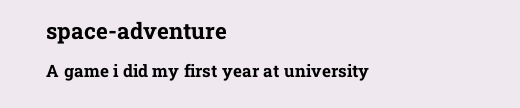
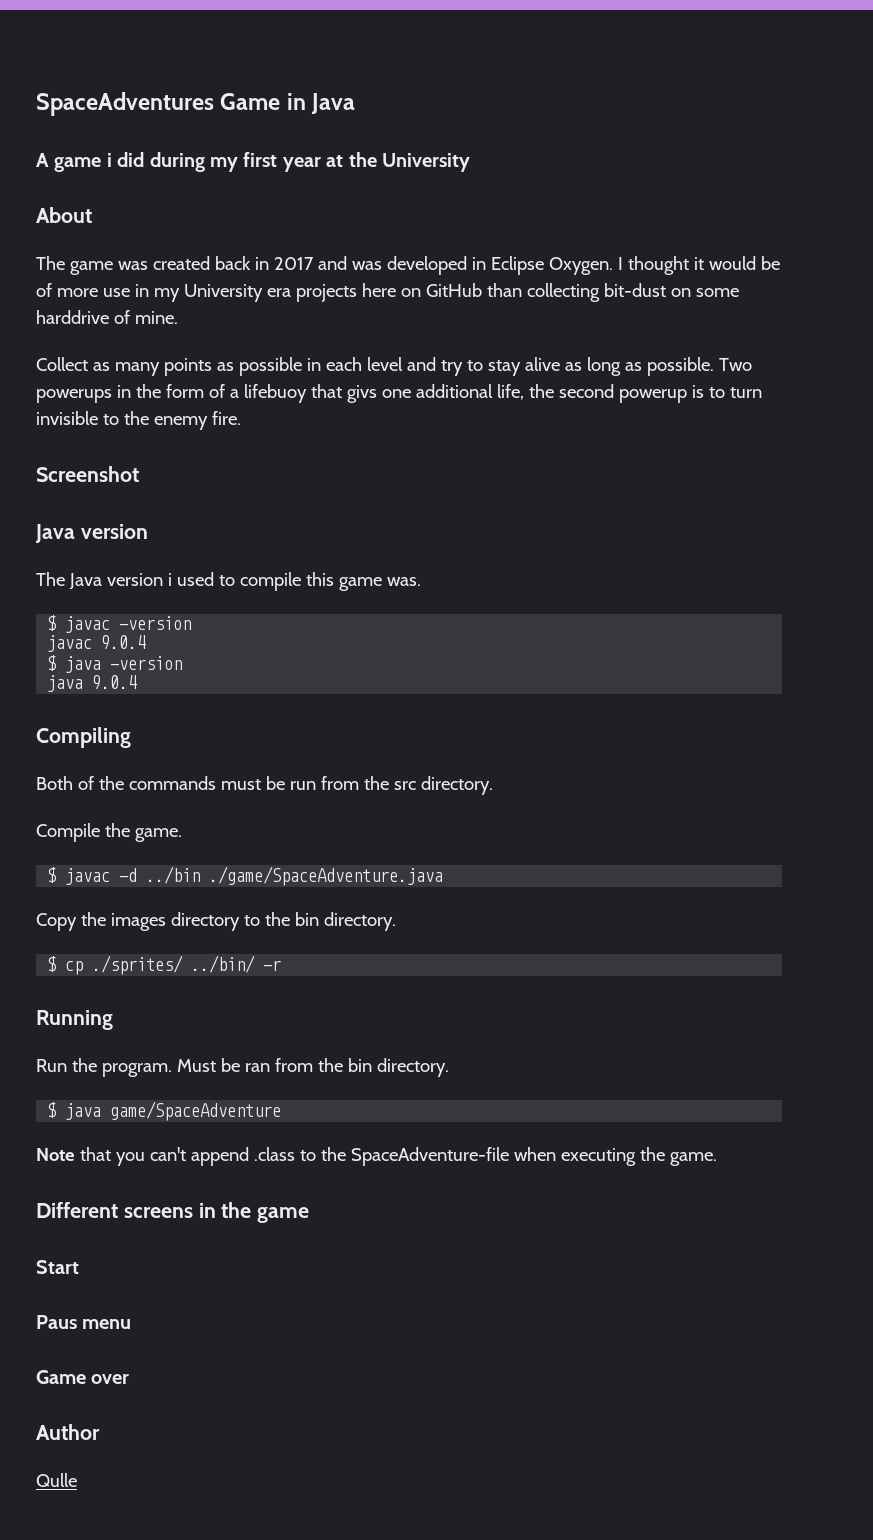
- space-adventure
+ SpaceAdventures Game in Java
- A game i did my first year at university
+ A game i did during my first year at the University
+ About
+ The game was created back in 2017 and was developed in Eclipse Oxygen. I thought it would be of more use in my University era projects here on GitHub than collecting bit-dust on some harddrive of mine.
+ Collect as many points as possible in each level and try to stay alive as long as possible. Two powerups in the form of a lifebuoy that givs one additional life, the second powerup is to turn invisible to the enemy fire.
+ Screenshot
+ Java version
+ The Java version i used to compile this game was.
+ $ javac -version
+ javac 9.0.4
+ $ java -version
+ java 9.0.4
+ Compiling
+ Both of the commands must be run from the src directory.
+ Compile the game.
+ $ javac -d ../bin ./game/SpaceAdventure.java
+ Copy the images directory to the bin directory.
+ $ cp ./sprites/ ../bin/ -r
+ Running
+ Run the program. Must be ran from the bin directory.
+ $ java game/SpaceAdventure
+ Note that you can't append .class to the SpaceAdventure-file when executing the game.
+ Different screens in the game
+ Start
+ Paus menu
+ Game over
+ Author
+ Qulle

